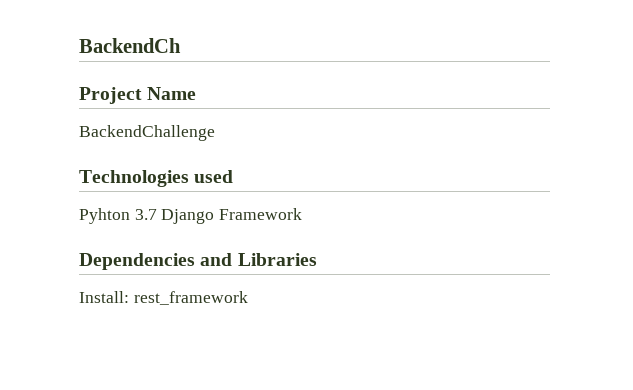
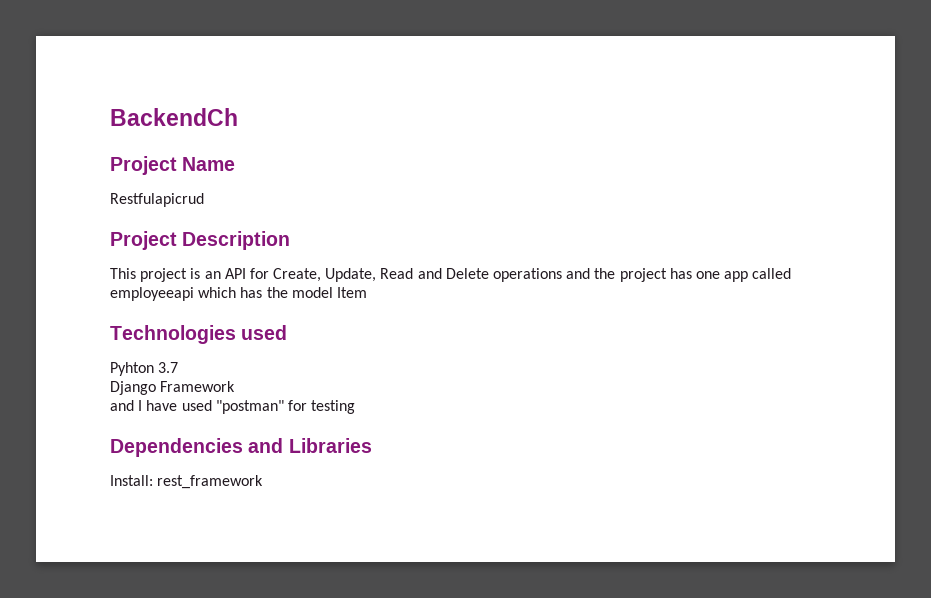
- BackendChallenge
+ Restfulapicrud
+ Project Description
+ This project is an API for Create, Update, Read and Delete operations and the project has one app called employeeapi which has the model Item
- Pyhton 3.7 Django Framework
+ Pyhton 3.7
+ Django Framework
+ and I have used "postman" for testing

